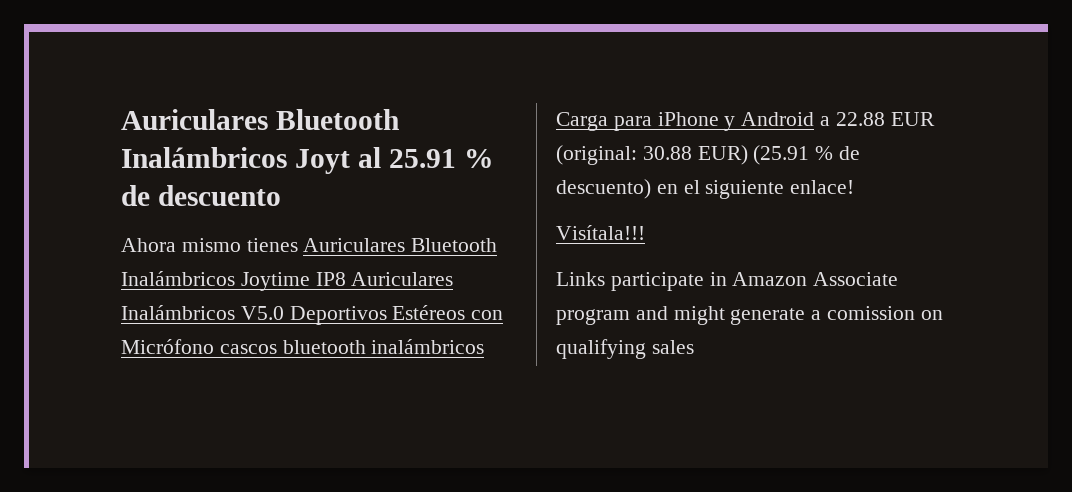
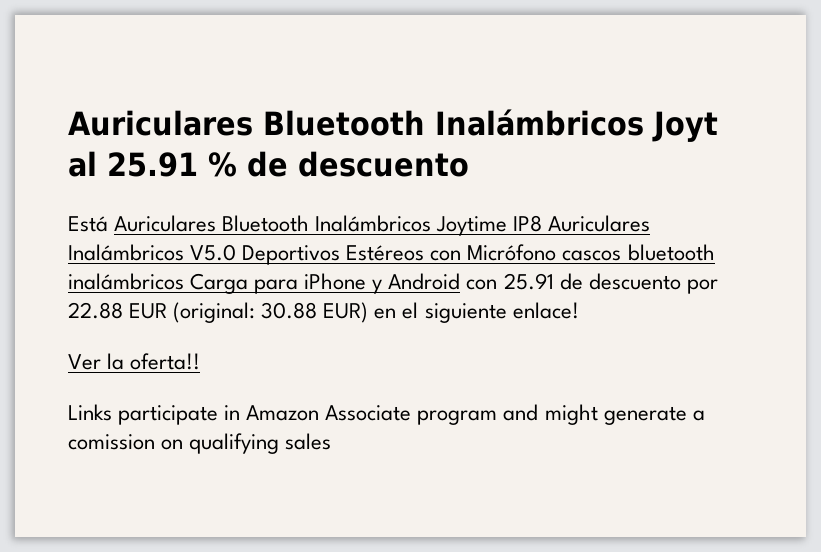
- Ahora mismo tienes Auriculares Bluetooth Inalámbricos Joytime IP8 Auriculares Inalámbricos V5.0 Deportivos Estéreos con Micrófono cascos bluetooth inalámbricos Carga para iPhone y Android a 22.88 EUR (original: 30.88 EUR) (25.91 % de descuento) en el siguiente enlace!
+ Está Auriculares Bluetooth Inalámbricos Joytime IP8 Auriculares Inalámbricos V5.0 Deportivos Estéreos con Micrófono cascos bluetooth inalámbricos Carga para iPhone y Android con 25.91 de descuento por 22.88 EUR (original: 30.88 EUR) en el siguiente enlace!
- Visítala!!!
+ Ver la oferta!!

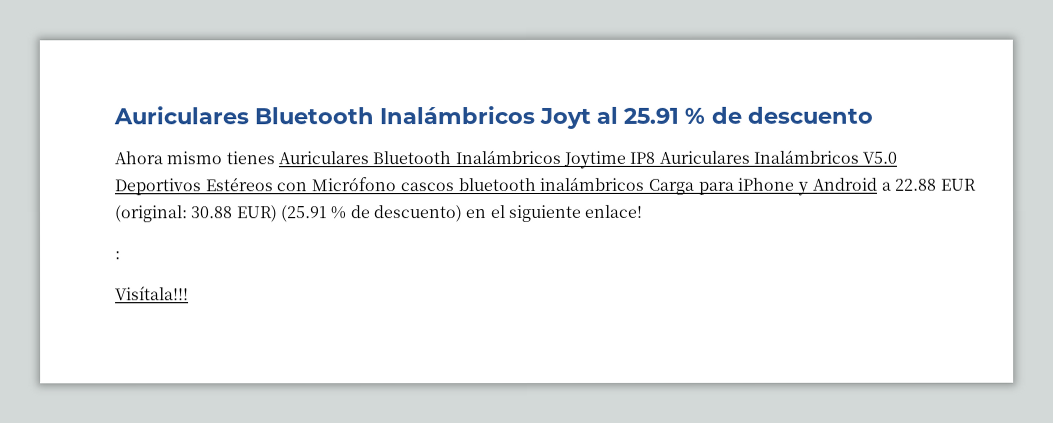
- Está Auriculares Bluetooth Inalámbricos Joytime IP8 Auriculares Inalámbricos V5.0 Deportivos Estéreos con Micrófono cascos bluetooth inalámbricos Carga para iPhone y Android con 25.91 de descuento por 22.88 EUR (original: 30.88 EUR) en el siguiente enlace!
+ Ahora mismo tienes Auriculares Bluetooth Inalámbricos Joytime IP8 Auriculares Inalámbricos V5.0 Deportivos Estéreos con Micrófono cascos bluetooth inalámbricos Carga para iPhone y Android a 22.88 EUR (original: 30.88 EUR) (25.91 % de descuento) en el siguiente enlace!
- Ver la oferta!!
- Links participate in Amazon Associate program and might generate a comission on qualifying sales
+ :
+ Visítala!!!

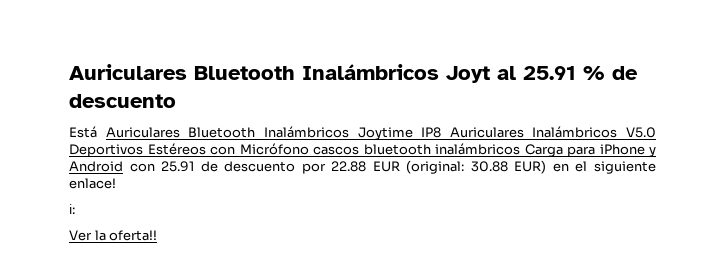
- Ahora mismo tienes Auriculares Bluetooth Inalámbricos Joytime IP8 Auriculares Inalámbricos V5.0 Deportivos Estéreos con Micrófono cascos bluetooth inalámbricos Carga para iPhone y Android a 22.88 EUR (original: 30.88 EUR) (25.91 % de descuento) en el siguiente enlace!
+ Está Auriculares Bluetooth Inalámbricos Joytime IP8 Auriculares Inalámbricos V5.0 Deportivos Estéreos con Micrófono cascos bluetooth inalámbricos Carga para iPhone y Android con 25.91 de descuento por 22.88 EUR (original: 30.88 EUR) en el siguiente enlace!
- :
- Visítala!!!
+ ℹ:
+ Ver la oferta!!

